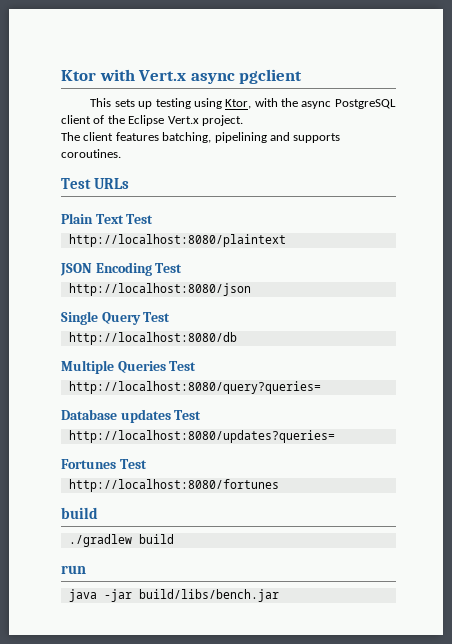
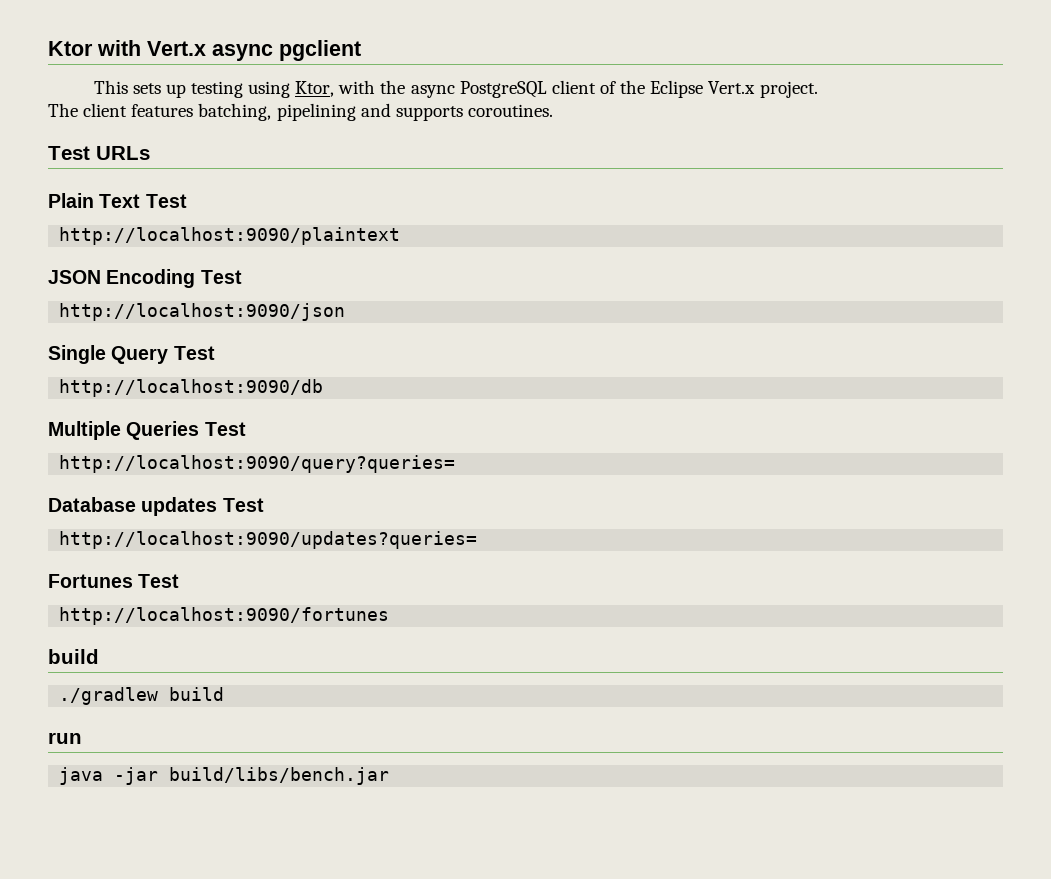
- http://localhost:8080/plaintext
+ http://localhost:9090/plaintext
- http://localhost:8080/json
+ http://localhost:9090/json
- http://localhost:8080/db
+ http://localhost:9090/db
- http://localhost:8080/query?queries=
+ http://localhost:9090/query?queries=
- http://localhost:8080/updates?queries=
+ http://localhost:9090/updates?queries=
- http://localhost:8080/fortunes
+ http://localhost:9090/fortunes

